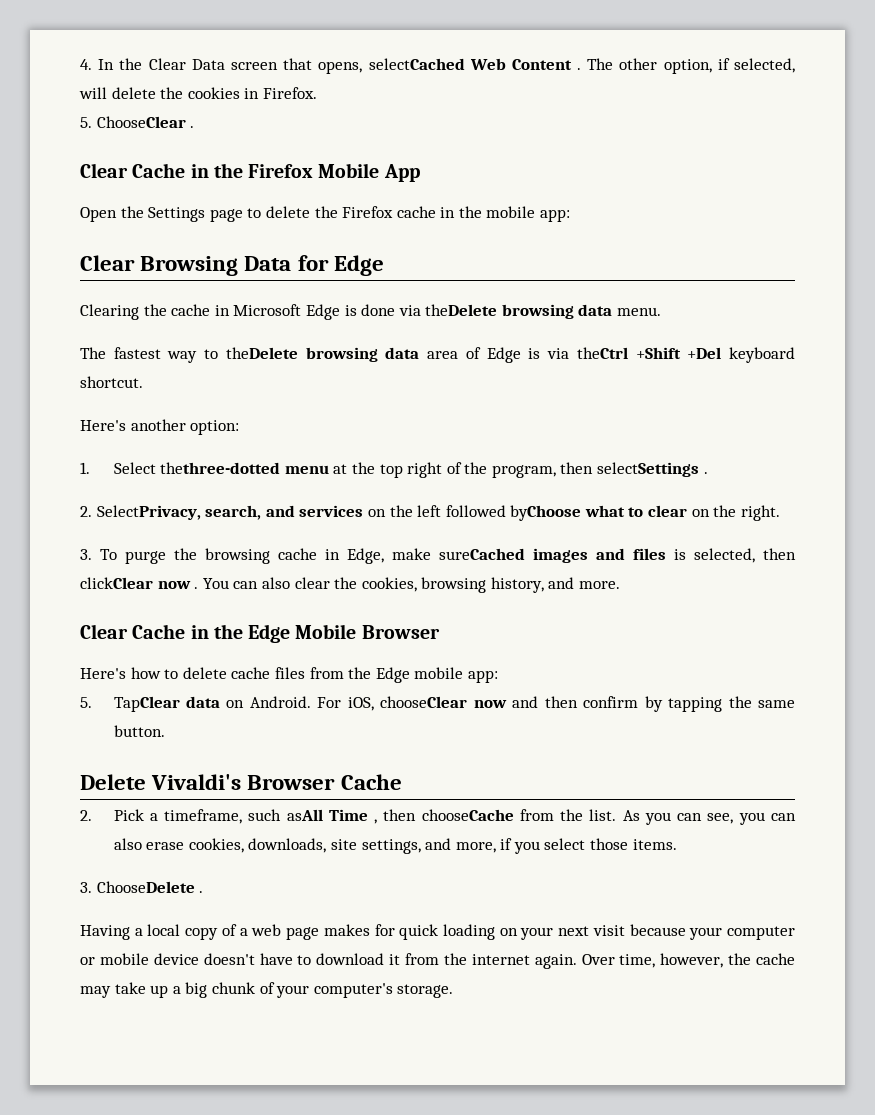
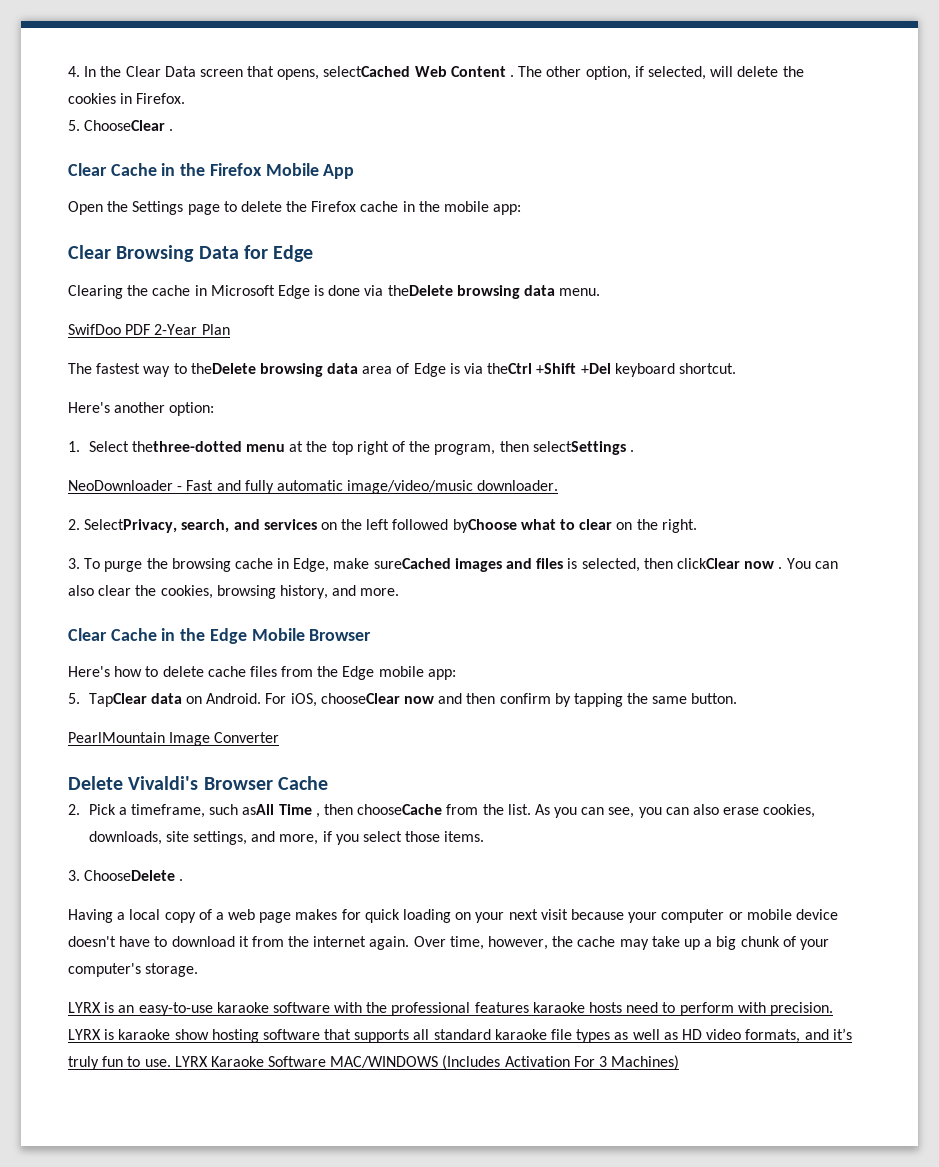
+ SwifDoo PDF 2-Year Plan
+ NeoDownloader - Fast and fully automatic image/video/music downloader.
+ PearlMountain Image Converter
+ LYRX is an easy-to-use karaoke software with the professional features karaoke hosts need to perform with precision. LYRX is karaoke show hosting software that supports all standard karaoke file types as well as HD video formats, and it’s truly fun to use. LYRX Karaoke Software MAC/WINDOWS (Includes Activation For 3 Machines)

